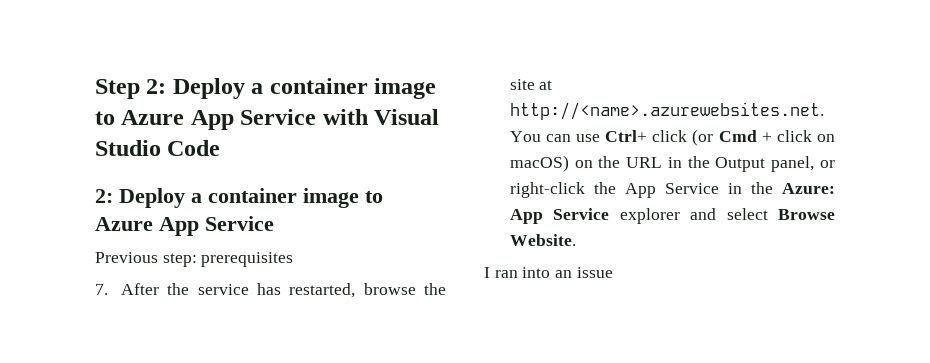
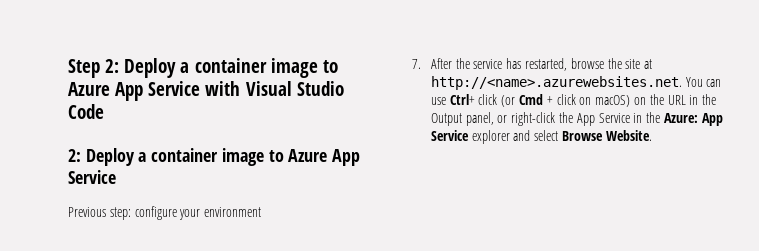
- Previous step: prerequisites
+ Previous step: configure your environment
- I ran into an issue

